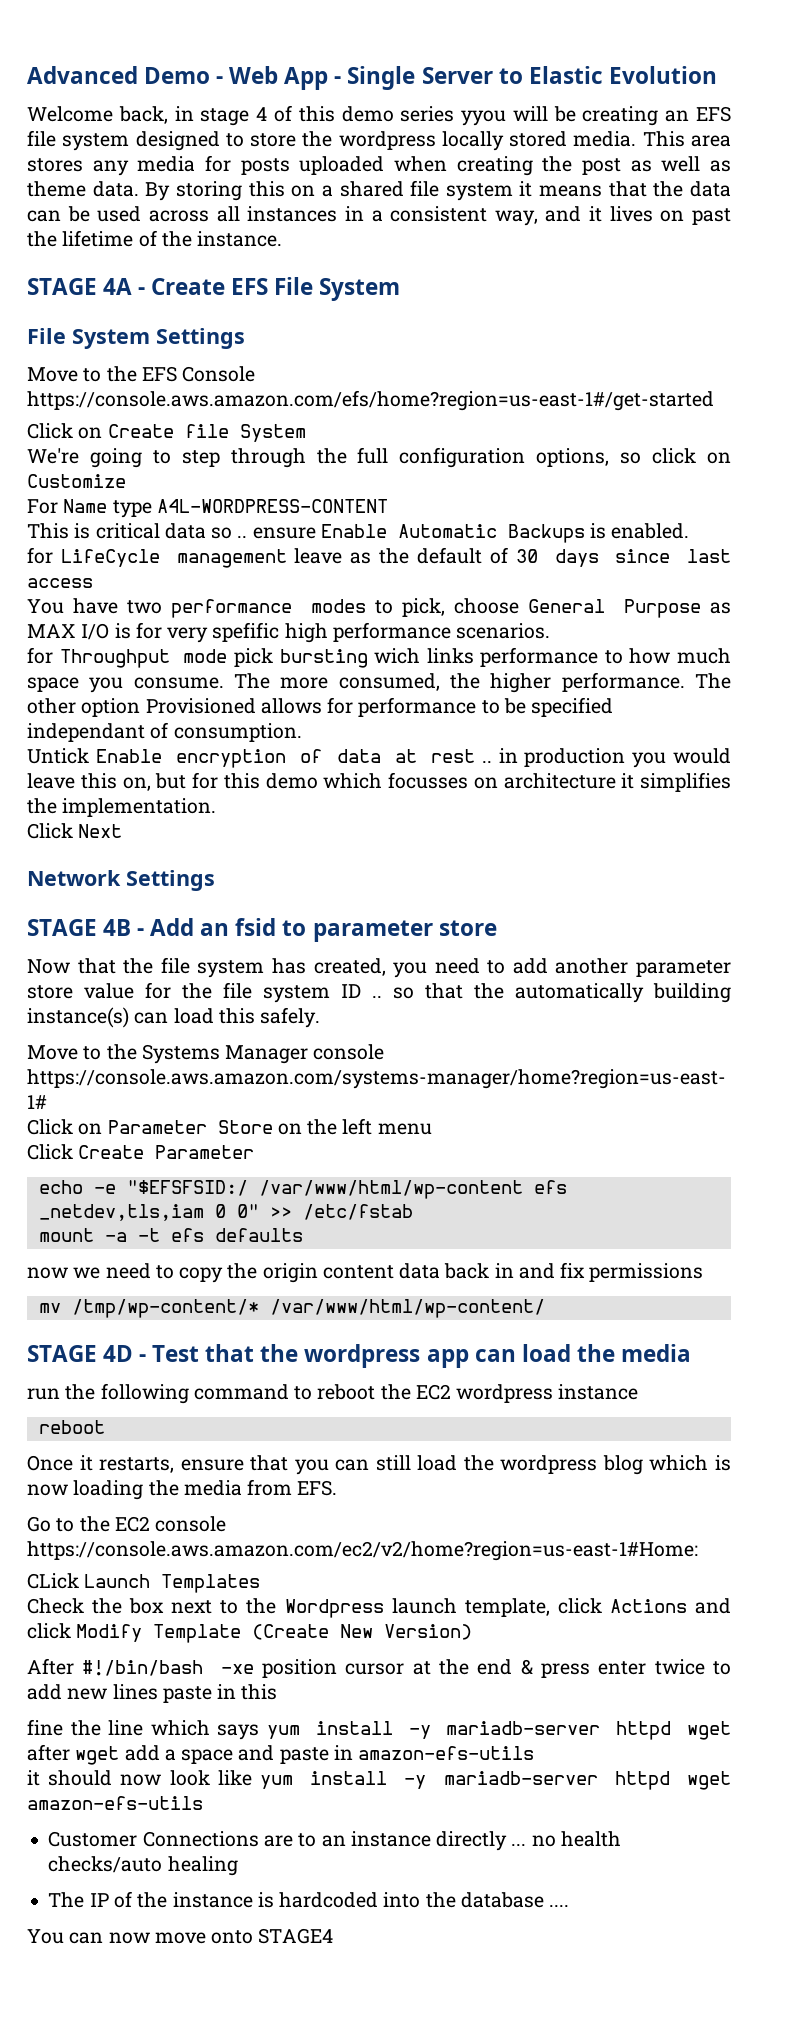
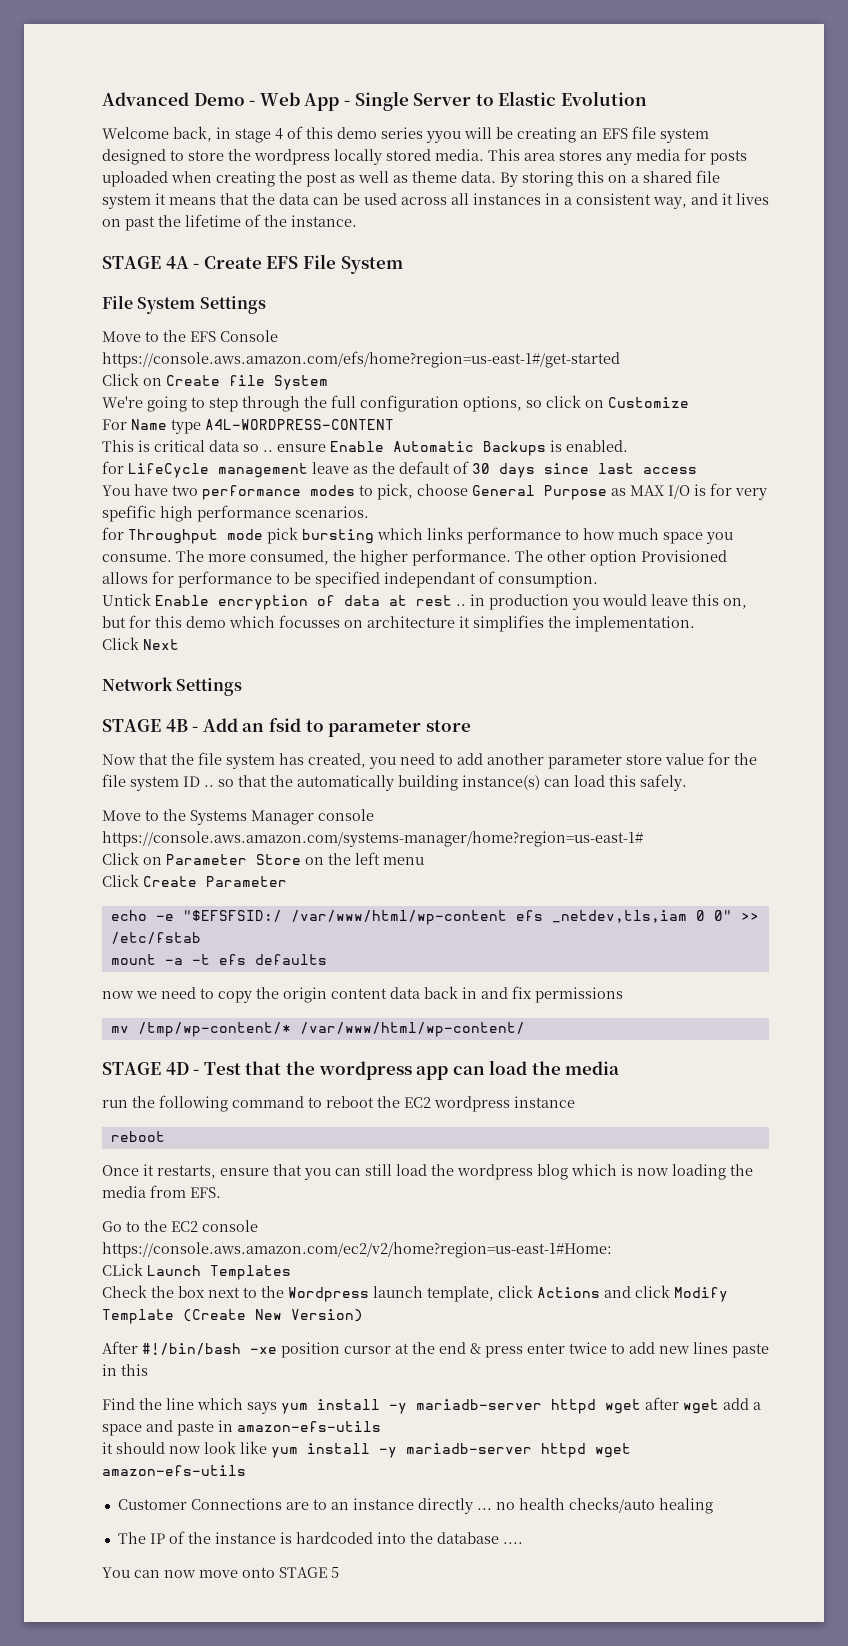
- for Throughput mode pick bursting wich links performance to how much space you consume.
+ for Throughput mode pick bursting which links performance to how much space you consume.
- fine the line which says yum install -y mariadb-server httpd wget after wget add a space and paste in amazon-efs-utils
+ Find the line which says yum install -y mariadb-server httpd wget after wget add a space and paste in amazon-efs-utils
- You can now move onto STAGE4
+ You can now move onto STAGE 5

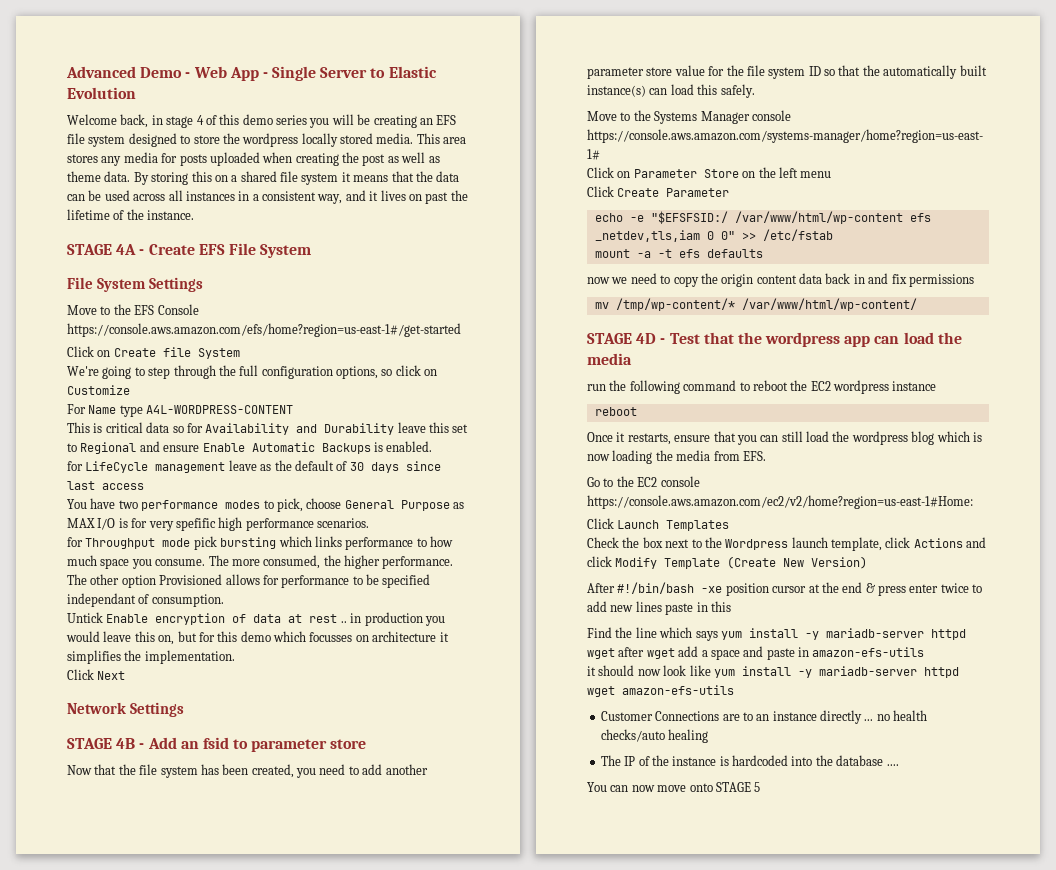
- Welcome back, in stage 4 of this demo series yyou will be creating an EFS file system designed to store the wordpress locally stored media.
+ Welcome back, in stage 4 of this demo series you will be creating an EFS file system designed to store the wordpress locally stored media.
- This is critical data so .. ensure Enable Automatic Backups is enabled.
+ This is critical data so for Availability and Durability leave this set to Regional and ensure Enable Automatic Backups is enabled.
- Now that the file system has created, you need to add another parameter store value for the file system ID .. so that the automatically building instance(s) can load this safely.
+ Now that the file system has been created, you need to add another parameter store value for the file system ID so that the automatically built instance(s) can load this safely.
- CLick Launch Templates
+ Click Launch Templates

